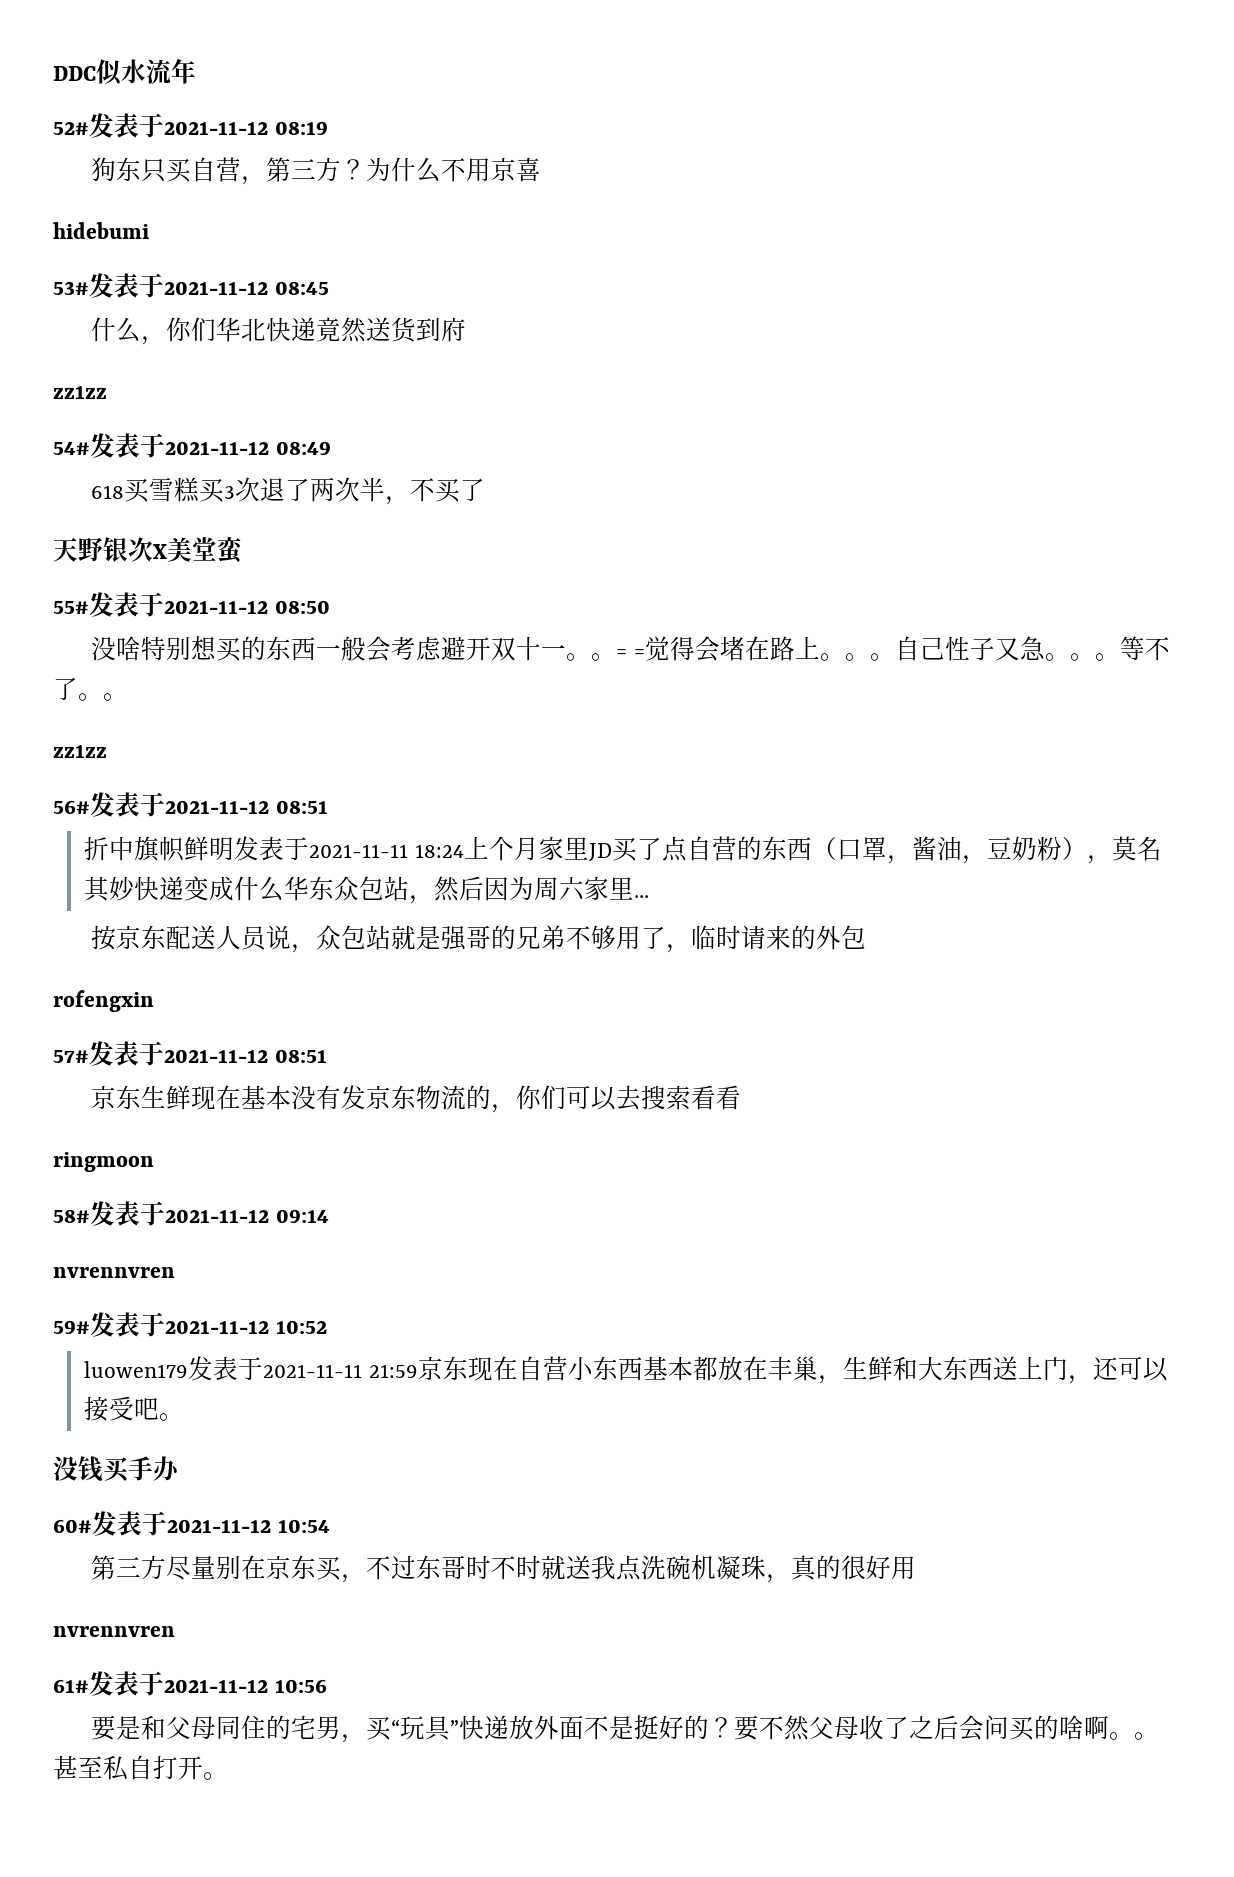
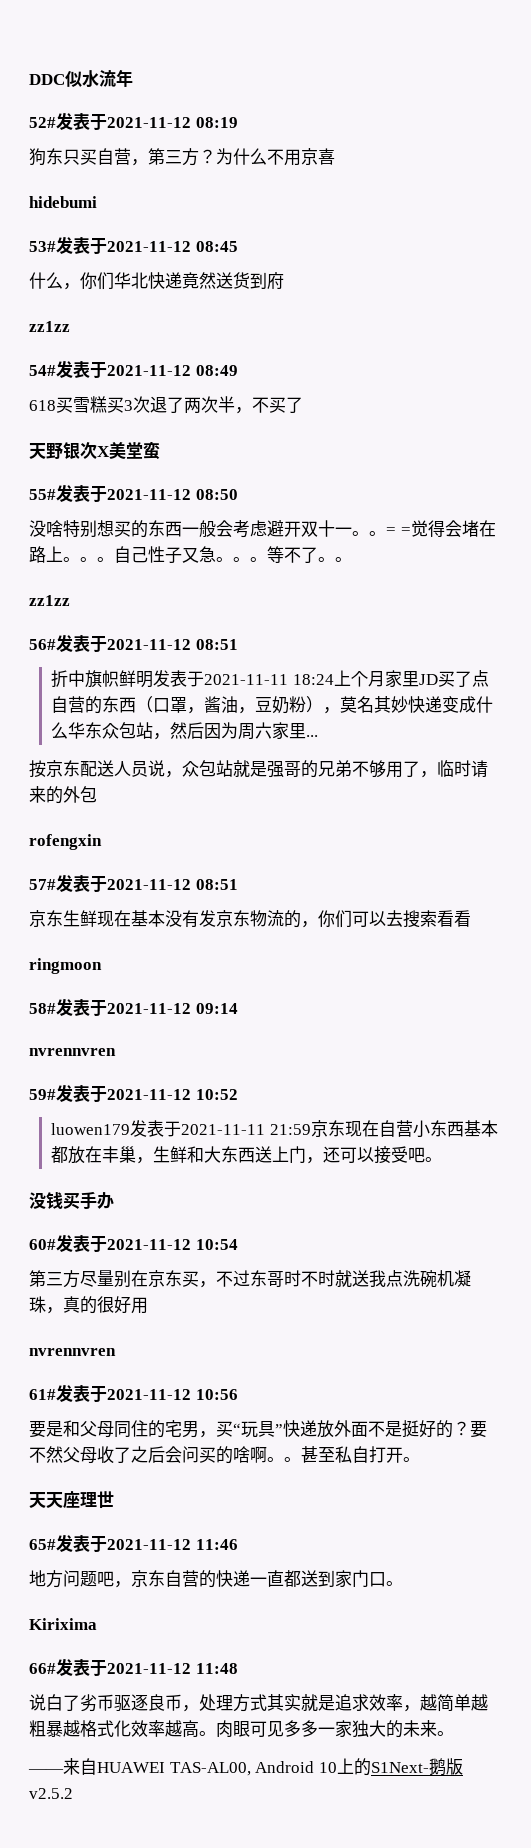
+ 天天座理世
+ 65#发表于2021-11-12 11:46
+ 地方问题吧，京东自营的快递一直都送到家门口。
+ Kirixima
+ 66#发表于2021-11-12 11:48
+ 说白了劣币驱逐良币，处理方式其实就是追求效率，越简单越粗暴越格式化效率越高。肉眼可见多多一家独大的未来。
+ ——来自HUAWEI TAS-AL00, Android 10上的S1Next-鹅版v2.5.2

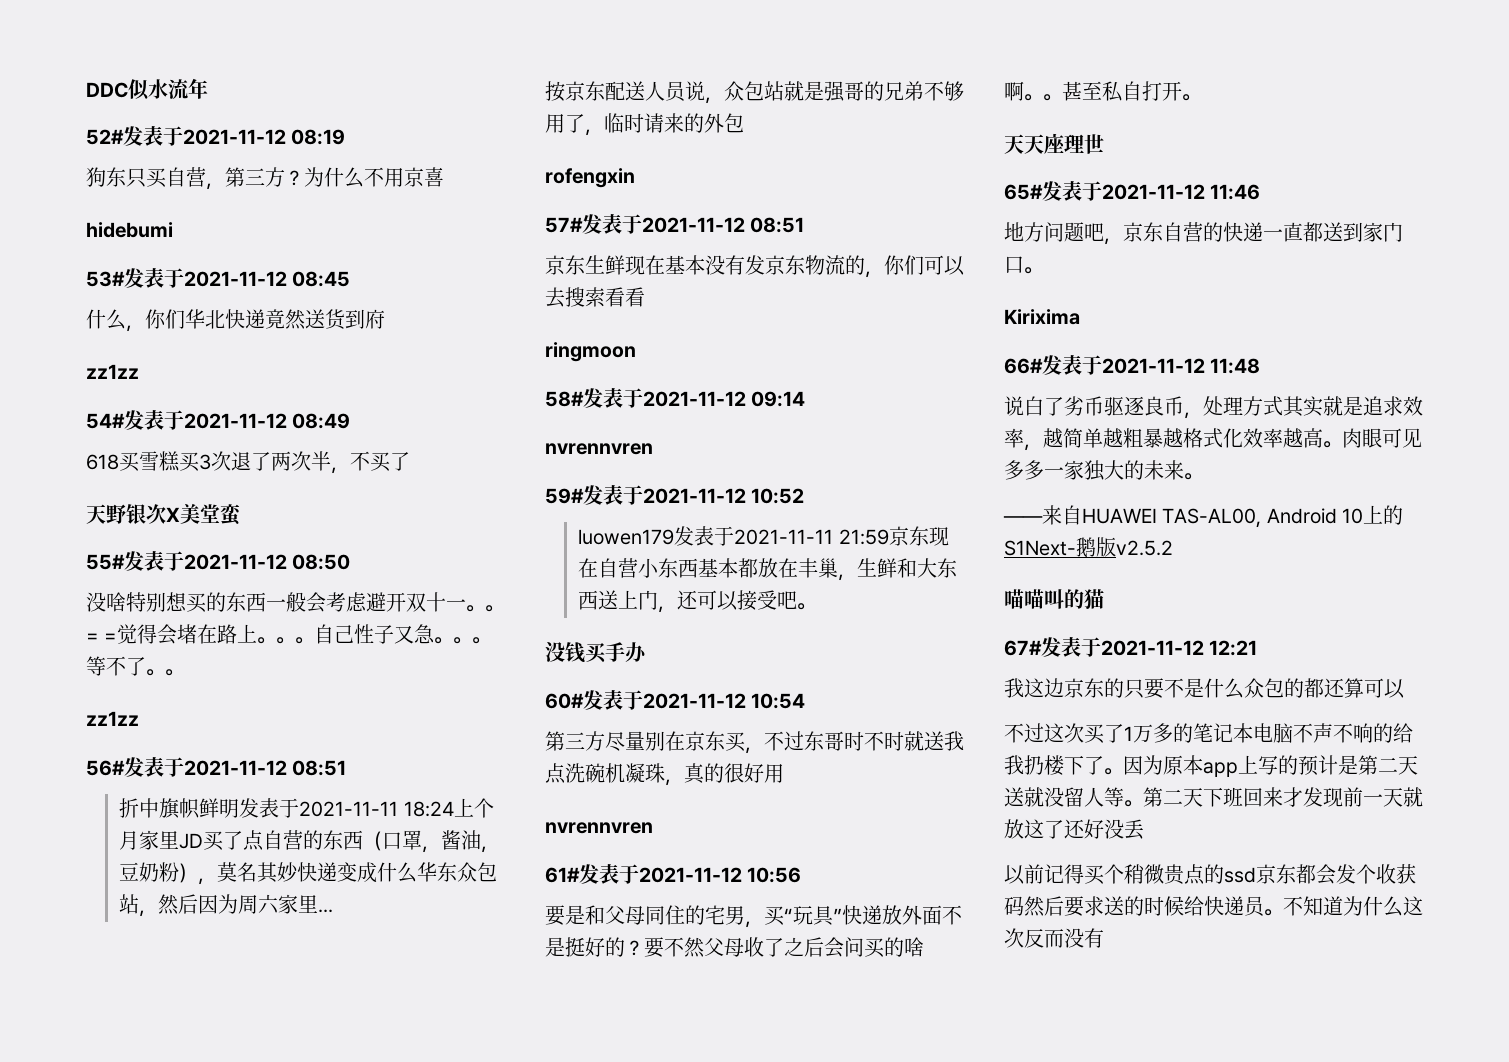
+ 喵喵叫的猫
+ 67#发表于2021-11-12 12:21
+ 我这边京东的只要不是什么众包的都还算可以
+ 不过这次买了1万多的笔记本电脑不声不响的给我扔楼下了。因为原本app上写的预计是第二天送就没留人等。第二天下班回来才发现前一天就放这了还好没丢
+ 以前记得买个稍微贵点的ssd京东都会发个收获码然后要求送的时候给快递员。不知道为什么这次反而没有

